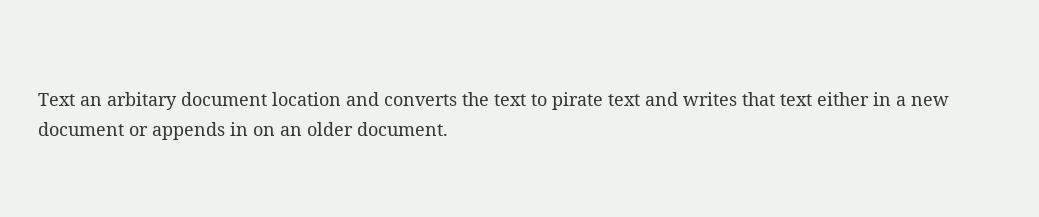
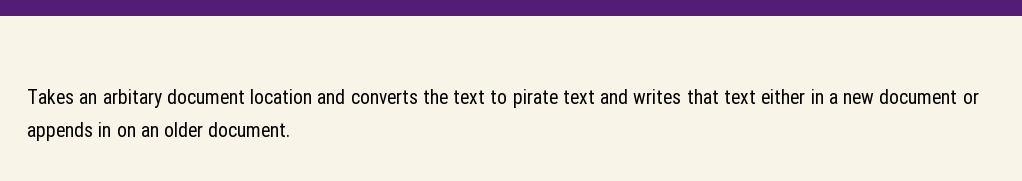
- Text an arbitary document location and converts the text to pirate text and writes that text either in a new document or appends in on an older document.
+ Takes an arbitary document location and converts the text to pirate text and writes that text either in a new document or appends in on an older document.

